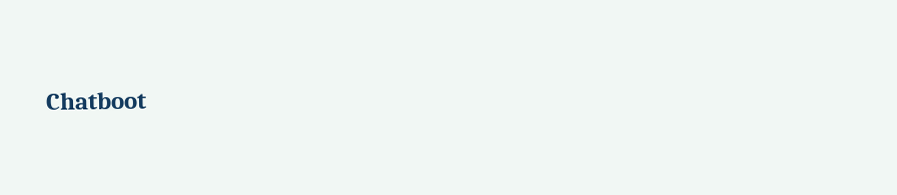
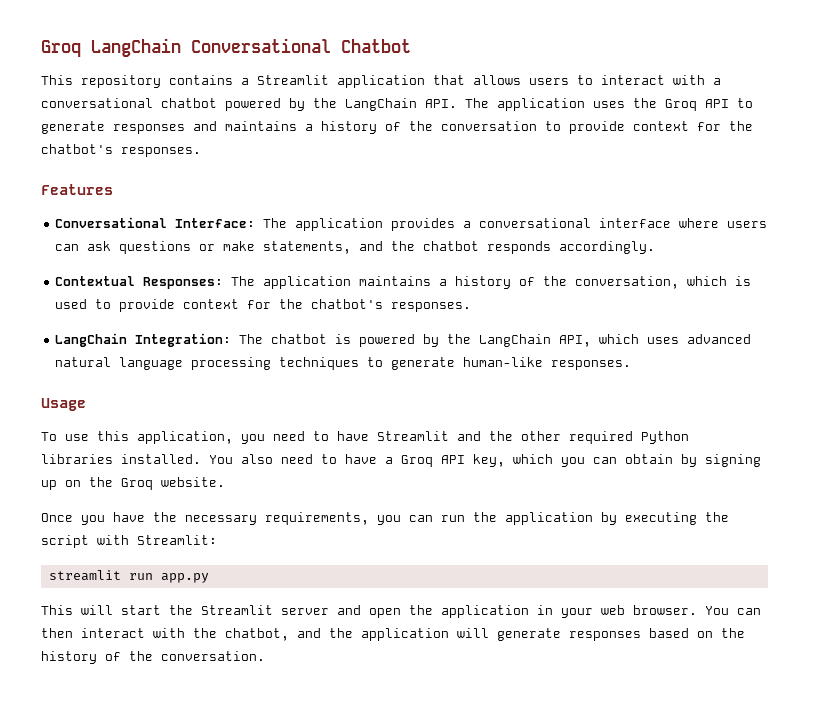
- Chatboot
+ Groq LangChain Conversational Chatbot
+ This repository contains a Streamlit application that allows users to interact with a conversational chatbot powered by the LangChain API. The application uses the Groq API to generate responses and maintains a history of the conversation to provide context for the chatbot's responses.
+ Features
+ Conversational Interface: The application provides a conversational interface where users can ask questions or make statements, and the chatbot responds accordingly.
+ Contextual Responses: The application maintains a history of the conversation, which is used to provide context for the chatbot's responses.
+ LangChain Integration: The chatbot is powered by the LangChain API, which uses advanced natural language processing techniques to generate human-like responses.
+ Usage
+ To use this application, you need to have Streamlit and the other required Python libraries installed. You also need to have a Groq API key, which you can obtain by signing up on the Groq website.
+ Once you have the necessary requirements, you can run the application by executing the script with Streamlit:
+ streamlit run app.py
+ This will start the Streamlit server and open the application in your web browser. You can then interact with the chatbot, and the application will generate responses based on the history of the conversation.

